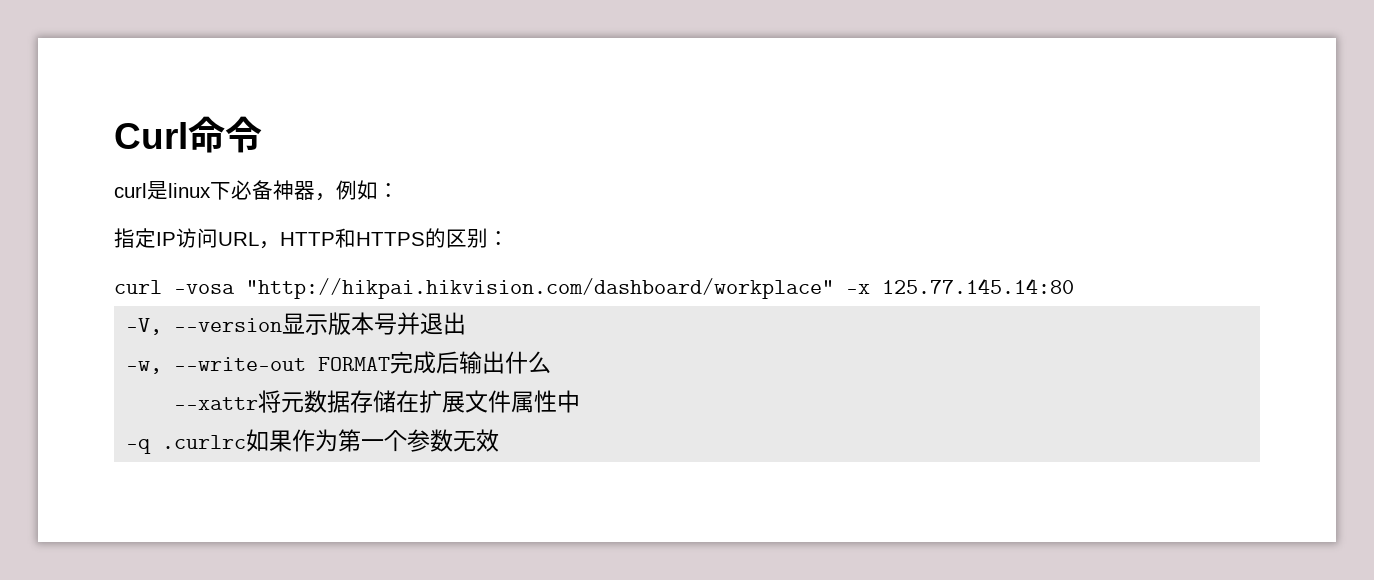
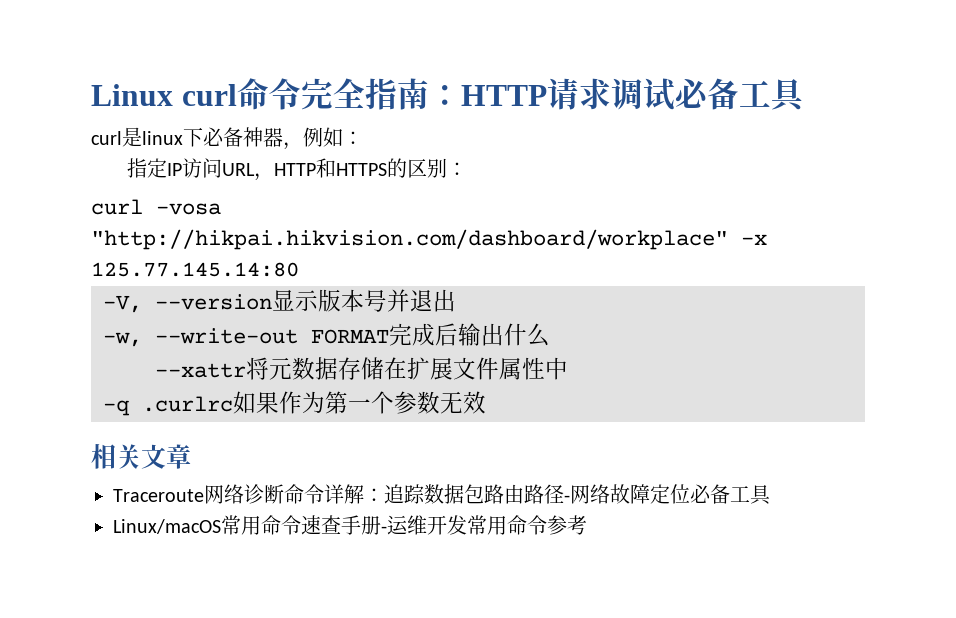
- Curl命令
+ Linux curl命令完全指南：HTTP请求调试必备工具
+ 相关文章
+ Traceroute网络诊断命令详解：追踪数据包路由路径-网络故障定位必备工具
+ Linux/macOS常用命令速查手册-运维开发常用命令参考

